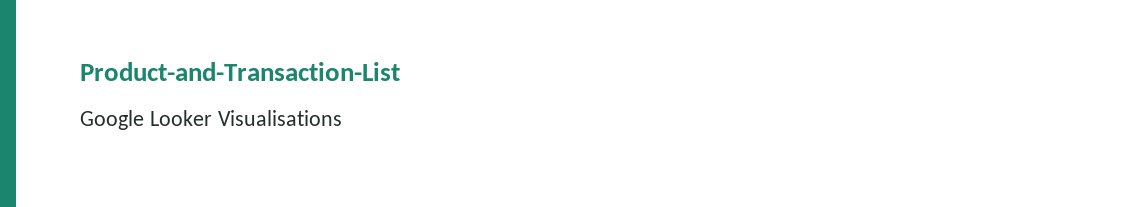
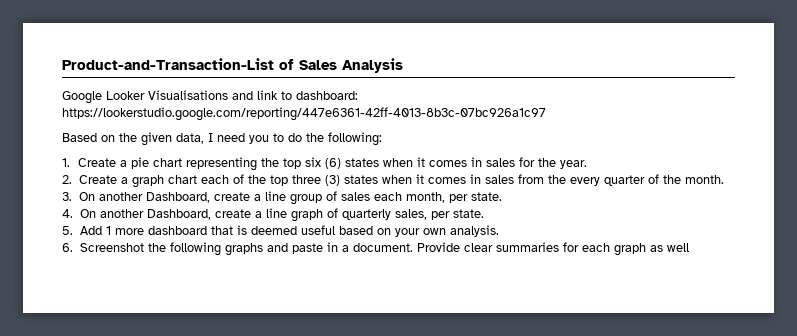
- Product-and-Transaction-List
+ Product-and-Transaction-List of Sales Analysis
- Google Looker Visualisations
+ Google Looker Visualisations and link to dashboard: https://lookerstudio.google.com/reporting/447e6361-42ff-4013-8b3c-07bc926a1c97
+ Based on the given data, I need you to do the following:
+ 1. Create a pie chart representing the top six (6) states when it comes in sales for the year.
+ 2. Create a graph chart each of the top three (3) states when it comes in sales from the every quarter of the month.
+ 3. On another Dashboard, create a line group of sales each month, per state.
+ 4. On another Dashboard, create a line graph of quarterly sales, per state.
+ 5. Add 1 more dashboard that is deemed useful based on your own analysis.
+ 6. Screenshot the following graphs and paste in a document. Provide clear summaries for each graph as well

